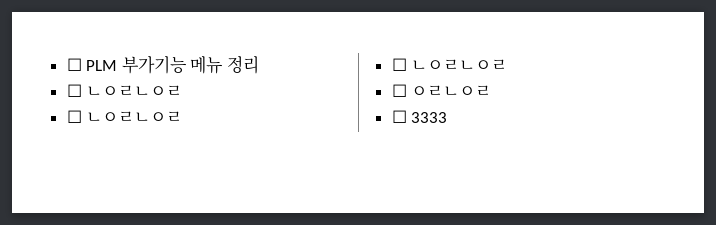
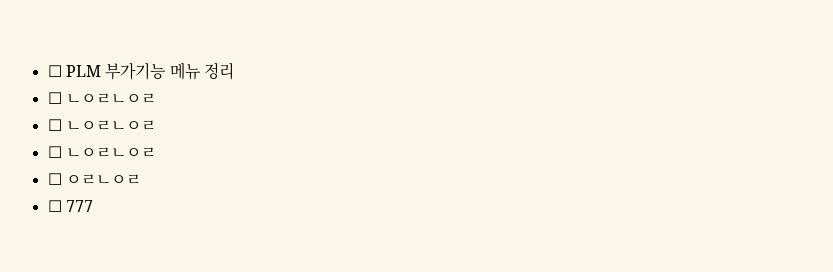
- ☐ 3333
+ ☐ 777

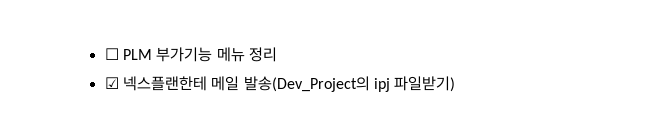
  ☐ PLM 부가기능 메뉴 정리
- ☐ ㄴㅇㄹㄴㅇㄹ
- ☐ ㄴㅇㄹㄴㅇㄹ
- ☐ ㄴㅇㄹㄴㅇㄹ
- ☐ ㅇㄹㄴㅇㄹ
- ☐ 777
+ ☑ 넥스플랜한테 메일 발송(Dev_Project의 ipj 파일받기)

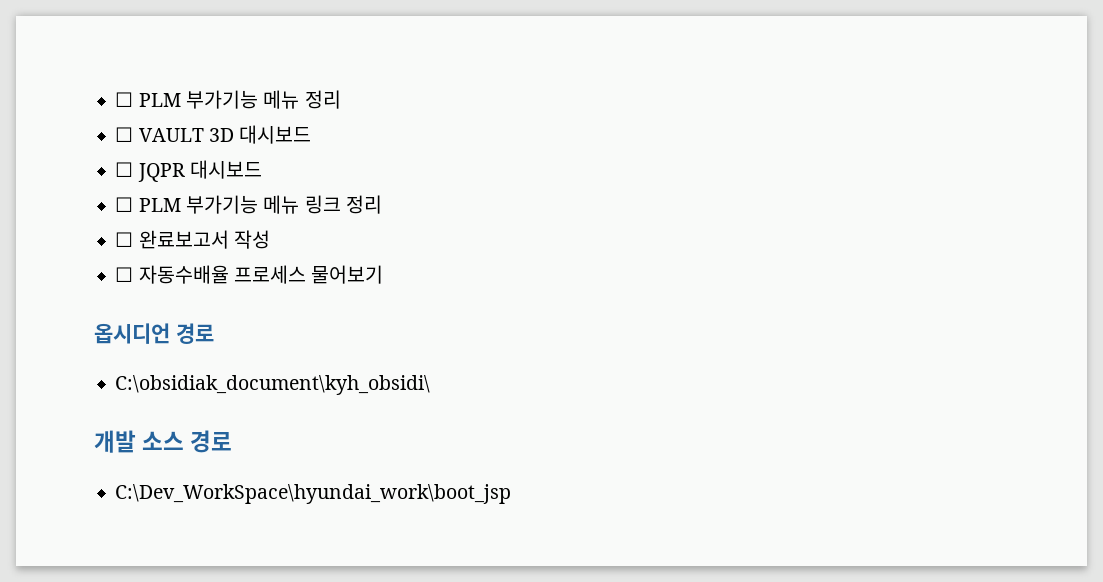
- ☑ 넥스플랜한테 메일 발송(Dev_Project의 ipj 파일받기)
+ ☐ VAULT 3D 대시보드
+ ☐ JQPR 대시보드
+ ☐ PLM 부가기능 메뉴 링크 정리
+ ☐ 완료보고서 작성
+ ☐ 자동수배율 프로세스 물어보기
+ 옵시디언 경로
+ C:\obsidiak_document\kyh_obsidi\
+ 개발 소스 경로
+ C:\Dev_WorkSpace\hyundai_work\boot_jsp

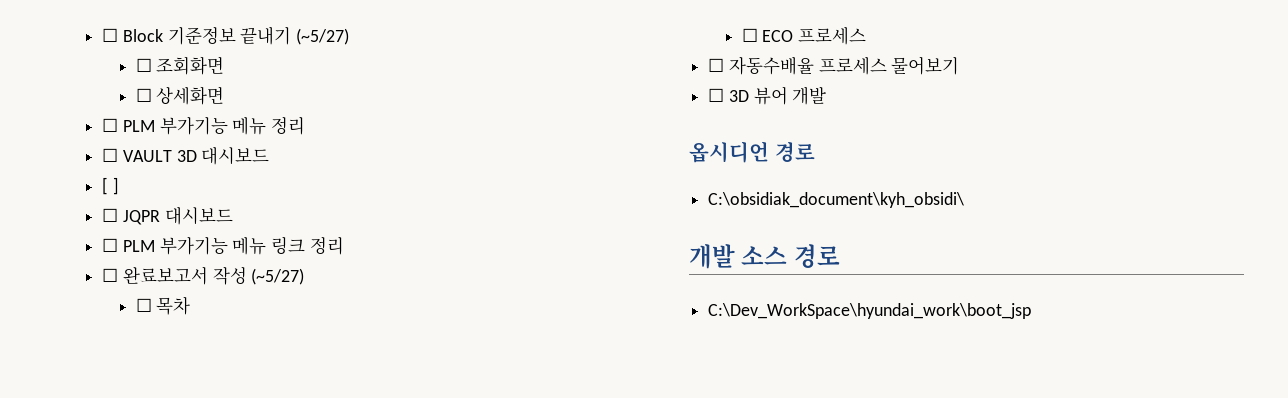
+ ☐ Block 기준정보 끝내기 (~5/27)
+ ☐ 조회화면
+ ☐ 상세화면
+ [ ]
- ☐ 완료보고서 작성
+ ☐ 완료보고서 작성 (~5/27)
+ ☐ 목차
+ ☐ ECO 프로세스
+ ☐ 3D 뷰어 개발

